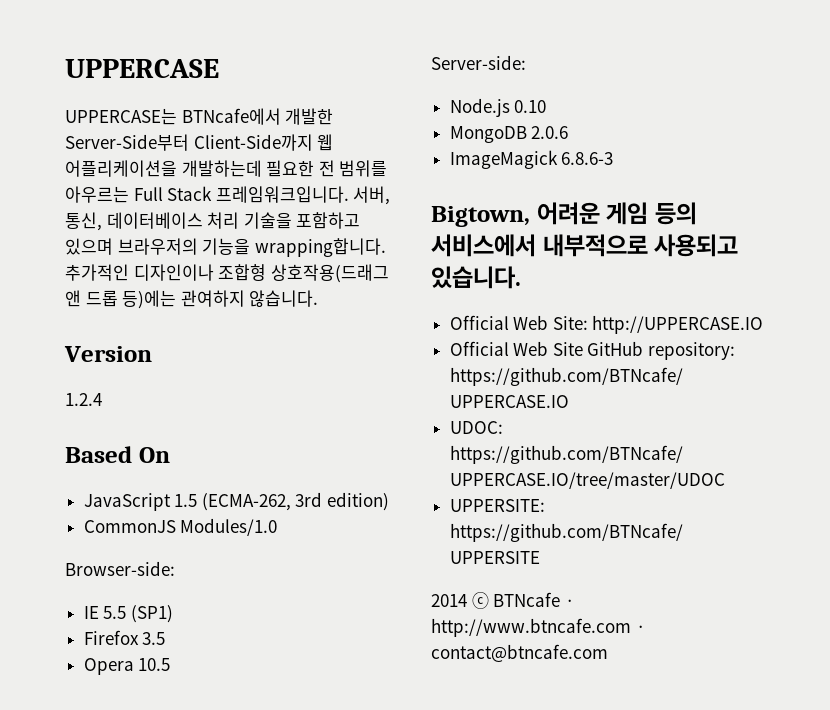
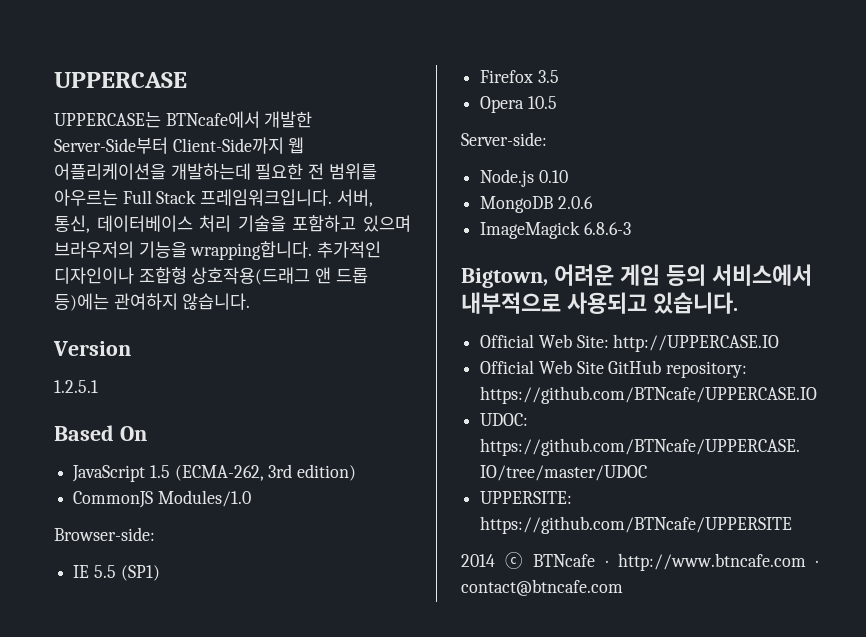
- 1.2.4
+ 1.2.5.1

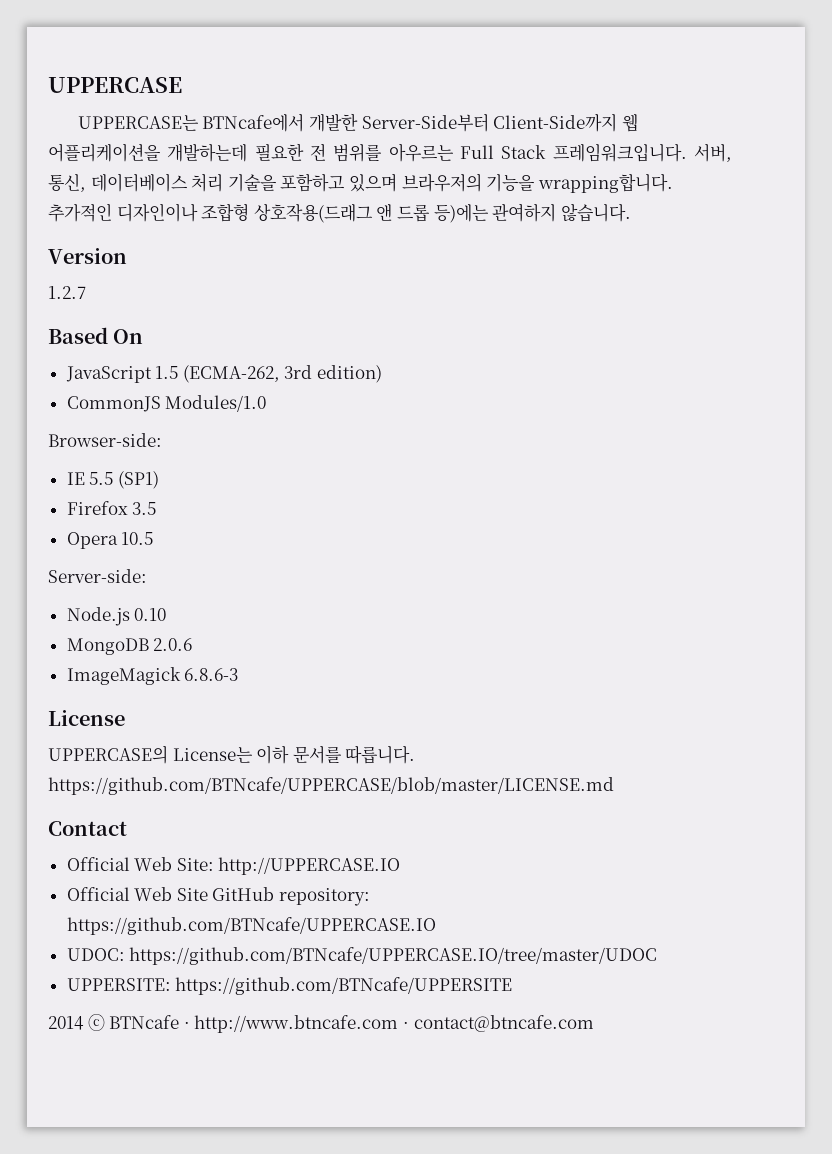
- 1.2.5.1
+ 1.2.7
- Bigtown, 어려운 게임 등의 서비스에서 내부적으로 사용되고 있습니다.
+ License
+ UPPERCASE의 License는 이하 문서를 따릅니다. https://github.com/BTNcafe/UPPERCASE/blob/master/LICENSE.md
+ Contact

